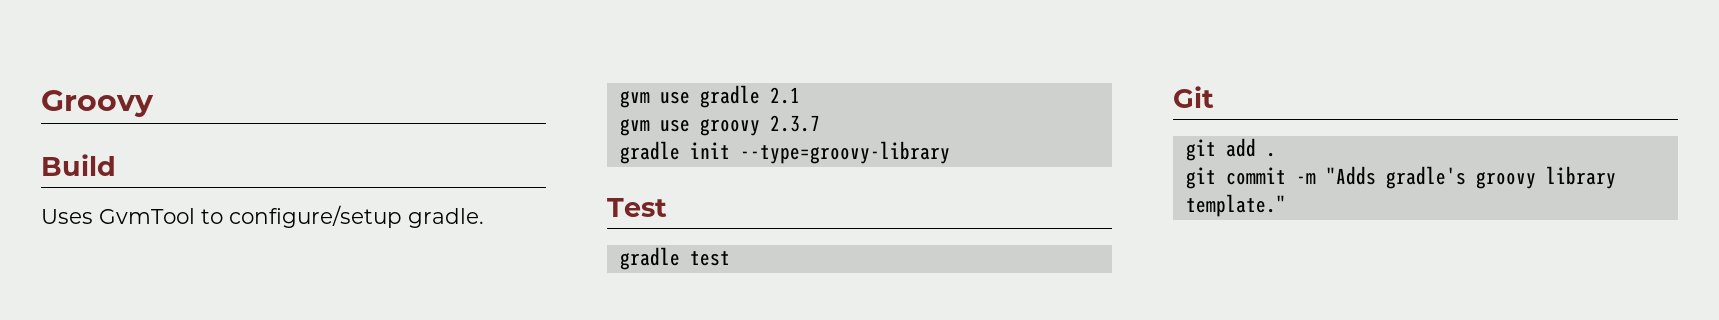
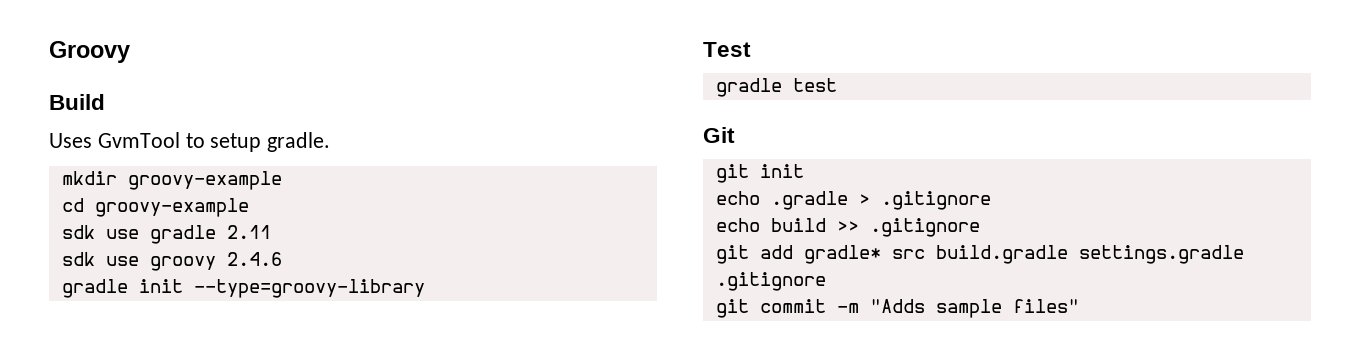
- Uses GvmTool to configure/setup gradle.
+ Uses GvmTool to setup gradle.
- gvm use gradle 2.1
- gvm use groovy 2.3.7
+ mkdir groovy-example
+ cd groovy-example
+ sdk use gradle 2.11
+ sdk use groovy 2.4.6
- git add .
+ git init
+ echo .gradle > .gitignore
+ echo build >> .gitignore
+ git add gradle* src build.gradle settings.gradle .gitignore
- git commit -m "Adds gradle's groovy library template."
+ git commit -m "Adds sample files"

